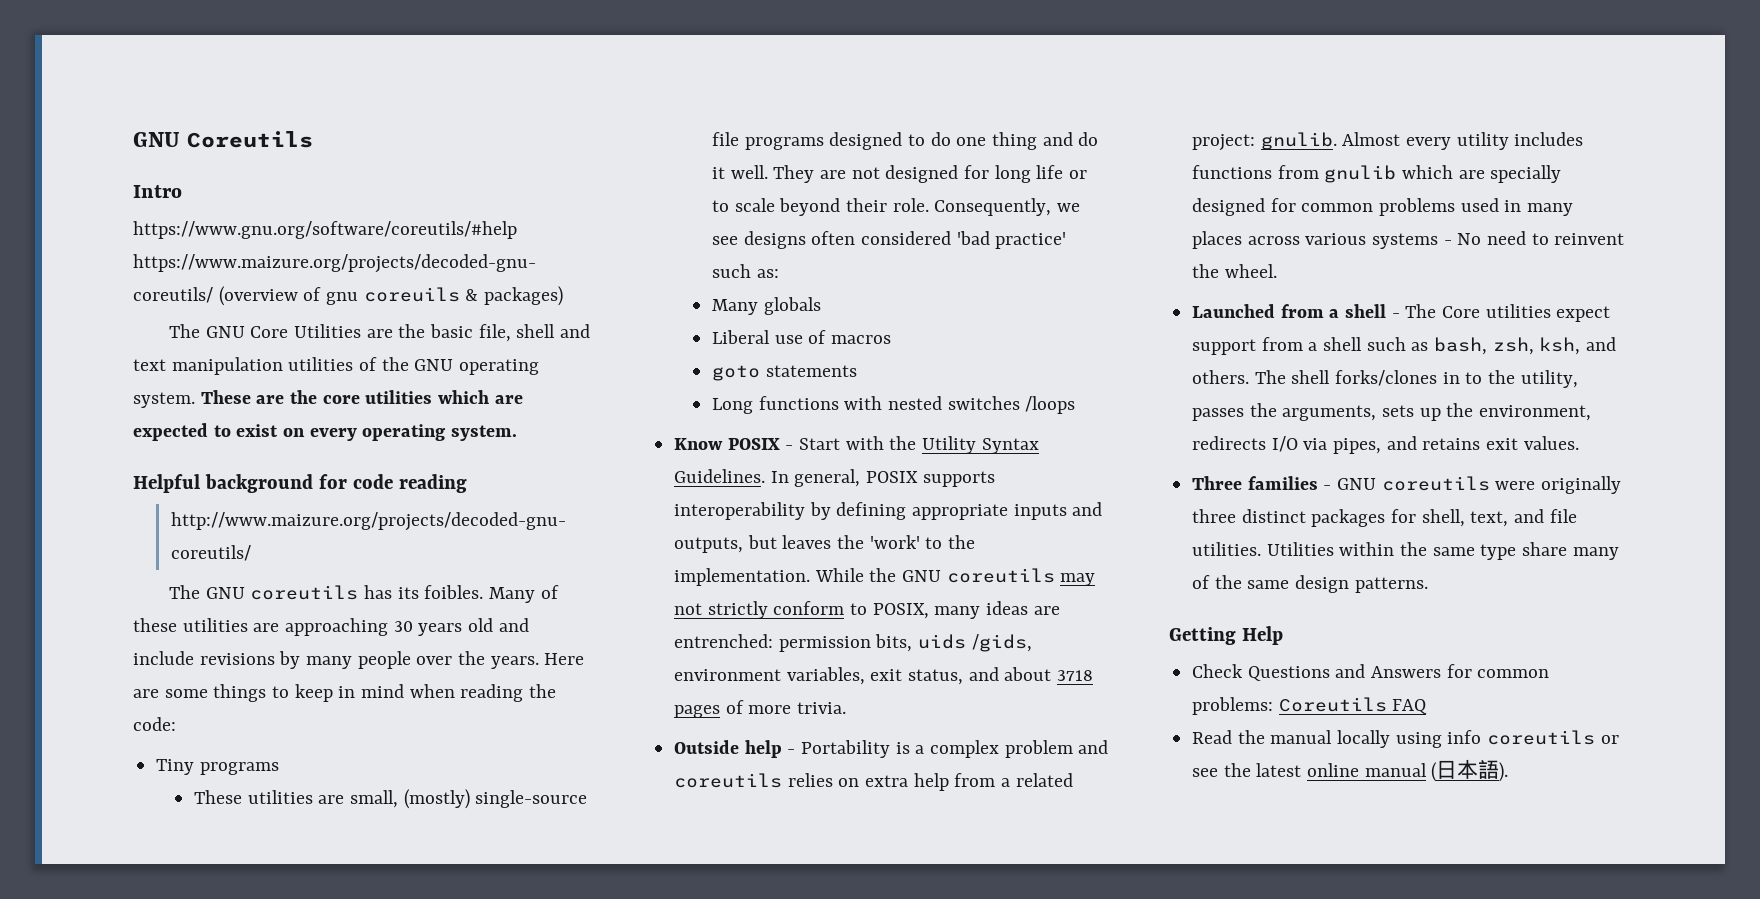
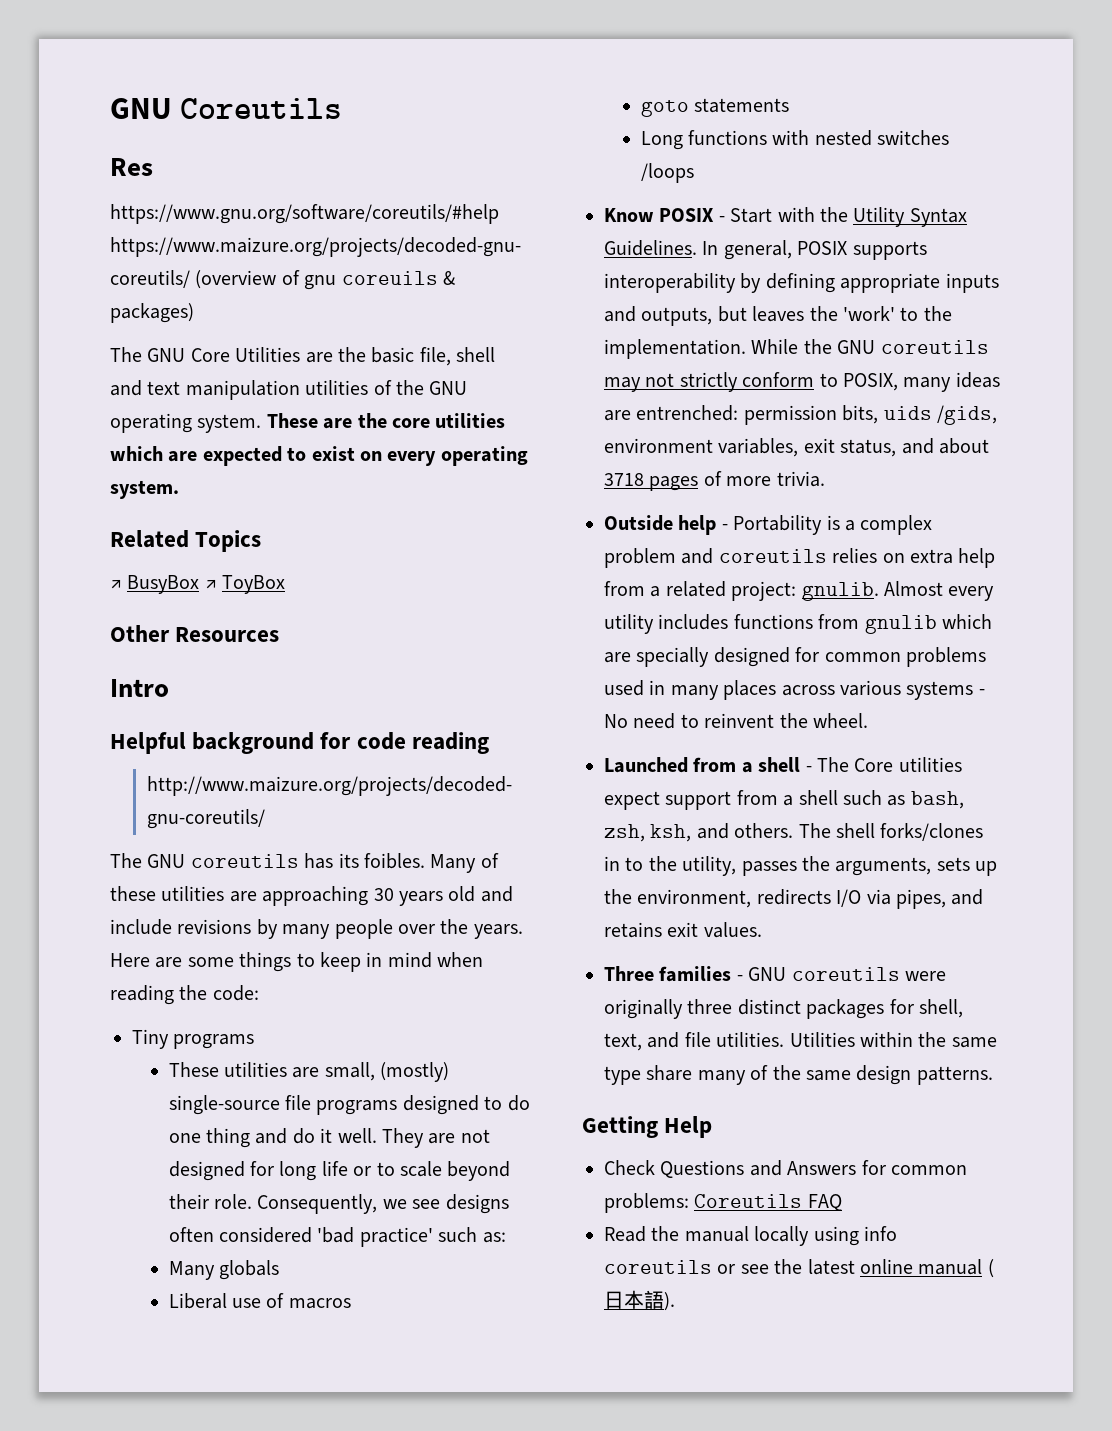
- Intro
+ Res
+ Related Topics
+ ↗ BusyBox ↗ ToyBox
+ Other Resources
+ Intro

